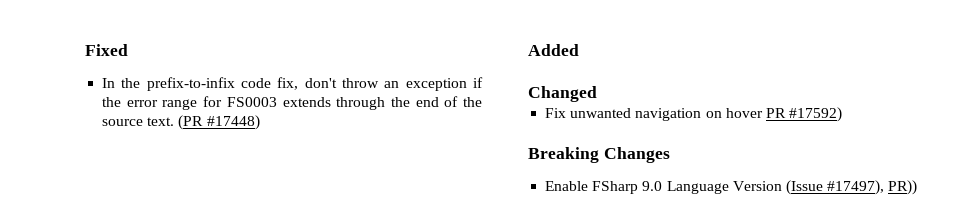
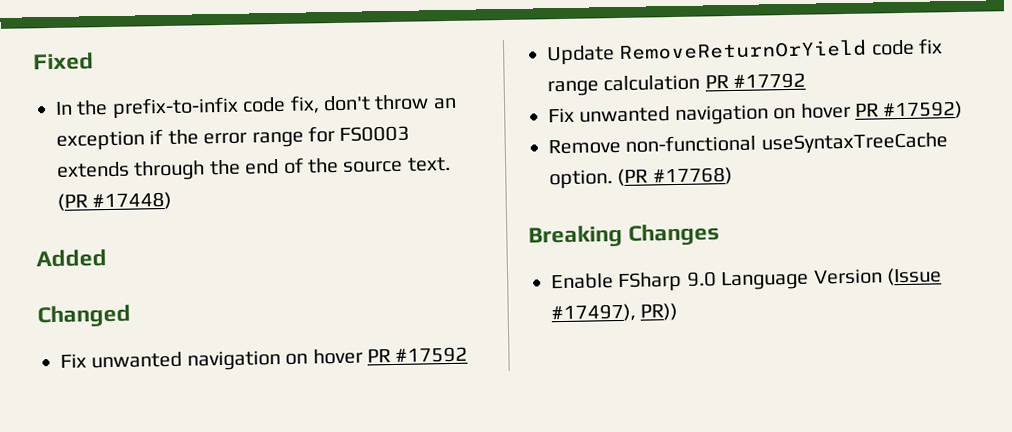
+ Fix unwanted navigation on hover PR #17592
+ Update RemoveReturnOrYield code fix range calculation PR #17792
+ Remove non-functional useSyntaxTreeCache option. (PR #17768)

